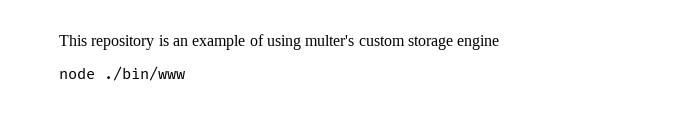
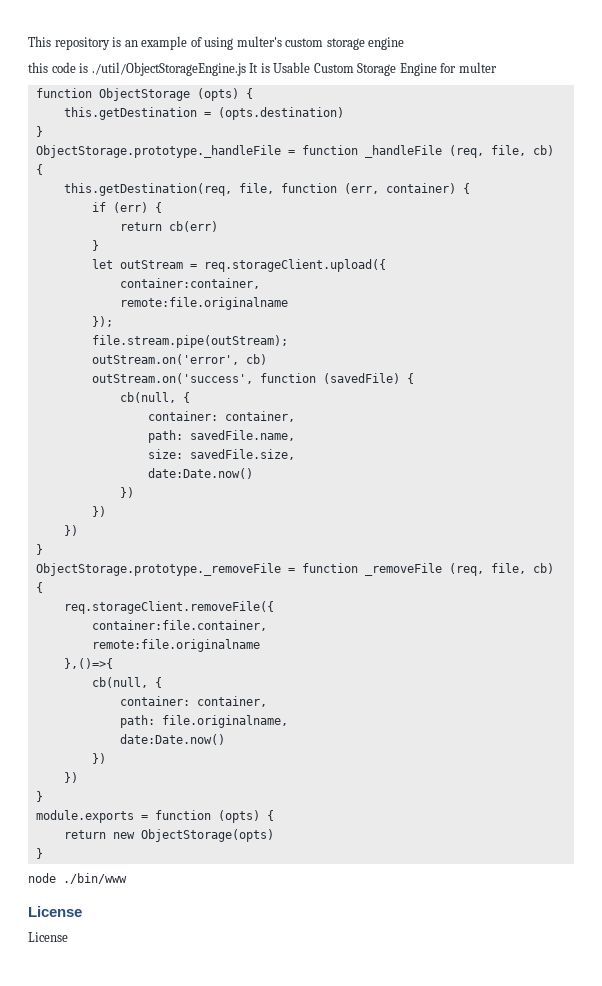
+ this code is ./util/ObjectStorageEngine.js It is Usable Custom Storage Engine for multer
+ function ObjectStorage (opts) {
+ this.getDestination = (opts.destination)
+ }
+ ObjectStorage.prototype._handleFile = function _handleFile (req, file, cb) {
+ this.getDestination(req, file, function (err, container) {
+ if (err) {
+ return cb(err)
+ }
+ let outStream = req.storageClient.upload({
+ container:container,
+ remote:file.originalname
+ });
+ file.stream.pipe(outStream);
+ outStream.on('error', cb)
+ outStream.on('success', function (savedFile) {
+ cb(null, {
+ container: container,
+ path: savedFile.name,
+ size: savedFile.size,
+ date:Date.now()
+ })
+ })
+ })
+ }
+ ObjectStorage.prototype._removeFile = function _removeFile (req, file, cb) {
+ req.storageClient.removeFile({
+ container:file.container,
+ remote:file.originalname
+ },()=>{
+ cb(null, {
+ container: container,
+ path: file.originalname,
+ date:Date.now()
+ })
+ })
+ }
+ module.exports = function (opts) {
+ return new ObjectStorage(opts)
+ }
  node ./bin/www
+ License
+ License

